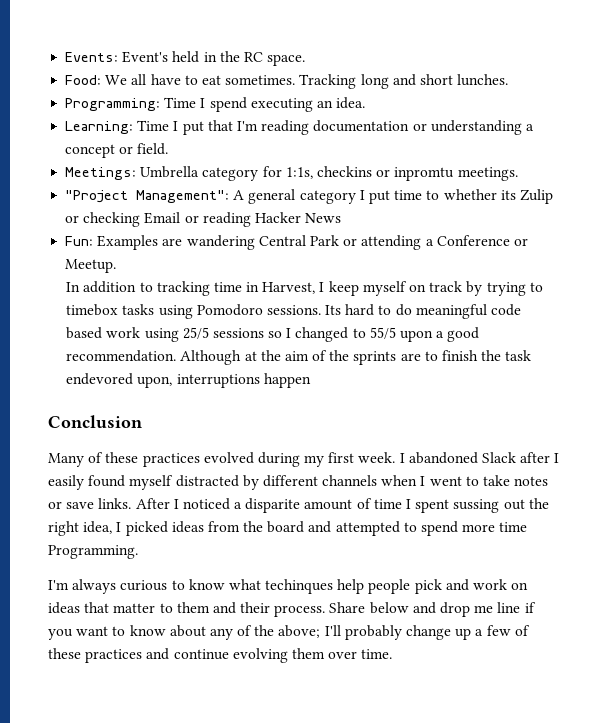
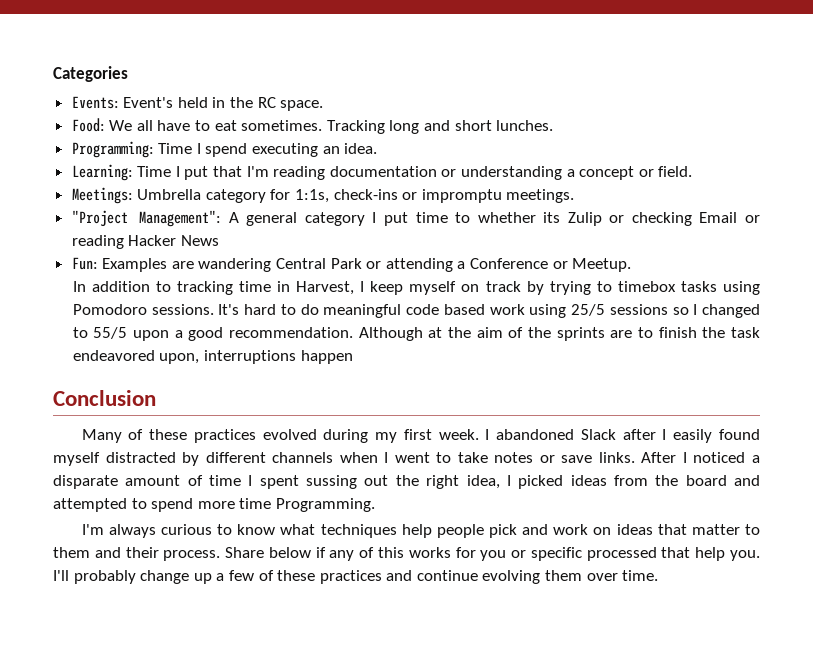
+ Categories
- Meetings: Umbrella category for 1:1s, checkins or inpromtu meetings.
+ Meetings: Umbrella category for 1:1s, check-ins or impromptu meetings.
- Its hard to do meaningful code based work using 25/5 sessions so I changed to 55/5 upon a good recommendation.
+ It's hard to do meaningful code based work using 25/5 sessions so I changed to 55/5 upon a good recommendation.
- Although at the aim of the sprints are to finish the task endevored upon, interruptions happen
+ Although at the aim of the sprints are to finish the task endeavored upon, interruptions happen
- After I noticed a disparite amount of time I spent sussing out the right idea, I picked ideas from the board and attempted to spend more time Programming.
+ After I noticed a disparate amount of time I spent sussing out the right idea, I picked ideas from the board and attempted to spend more time Programming.
- I'm always curious to know what techinques help people pick and work on ideas that matter to them and their process.
+ I'm always curious to know what techniques help people pick and work on ideas that matter to them and their process.
- Share below and drop me line if you want to know about any of the above; I'll probably change up a few of these practices and continue evolving them over time.
+ Share below if any of this works for you or specific processed that help you. I'll probably change up a few of these practices and continue evolving them over time.

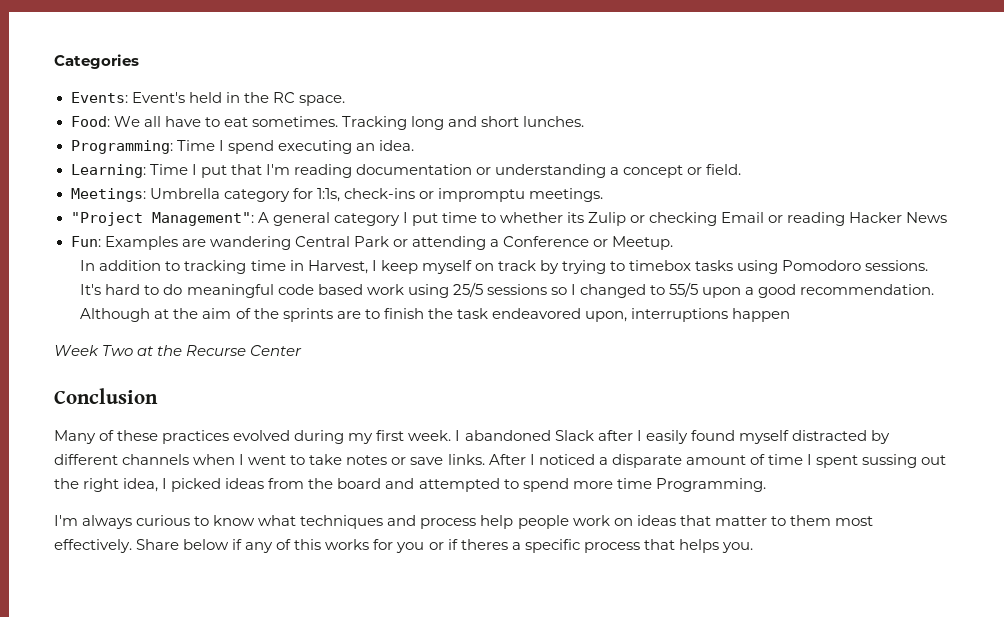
+ Week Two at the Recurse Center
- I'm always curious to know what techniques help people pick and work on ideas that matter to them and their process.
+ I'm always curious to know what techniques and process help people work on ideas that matter to them most effectively.
- Share below if any of this works for you or specific processed that help you. I'll probably change up a few of these practices and continue evolving them over time.
+ Share below if any of this works for you or if theres a specific process that helps you.

